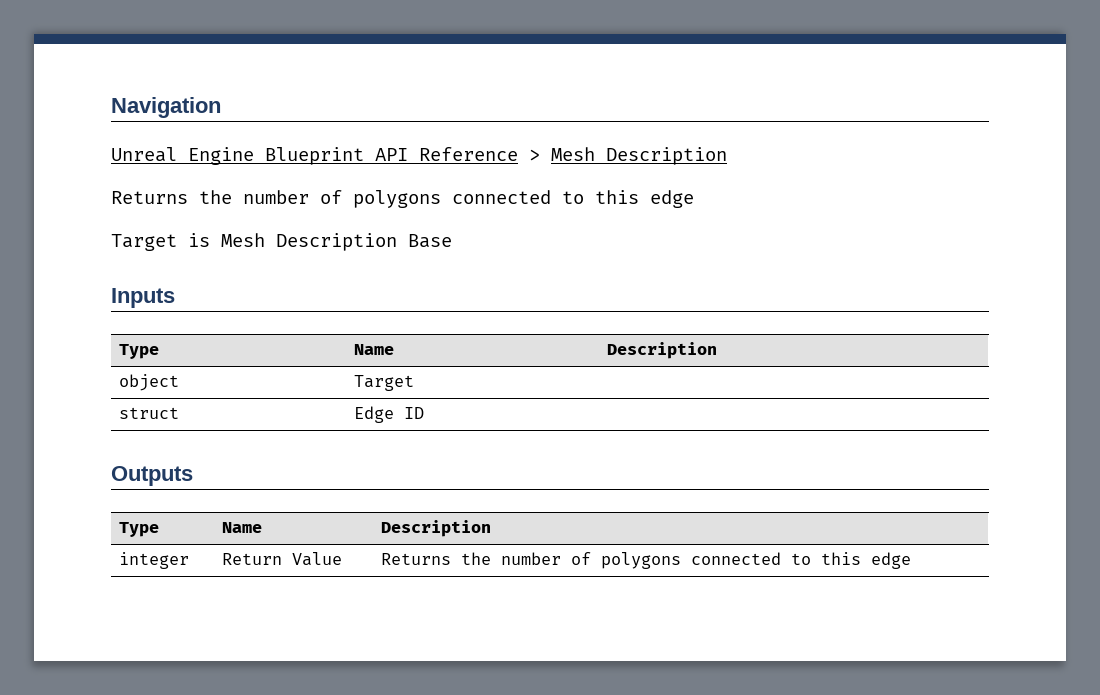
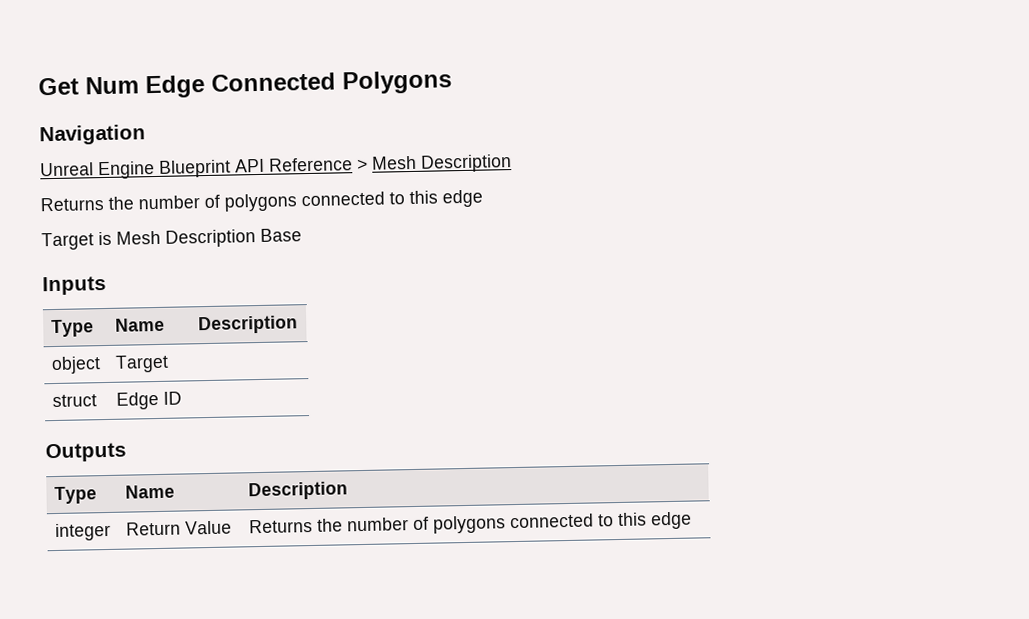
+ Get Num Edge Connected Polygons

